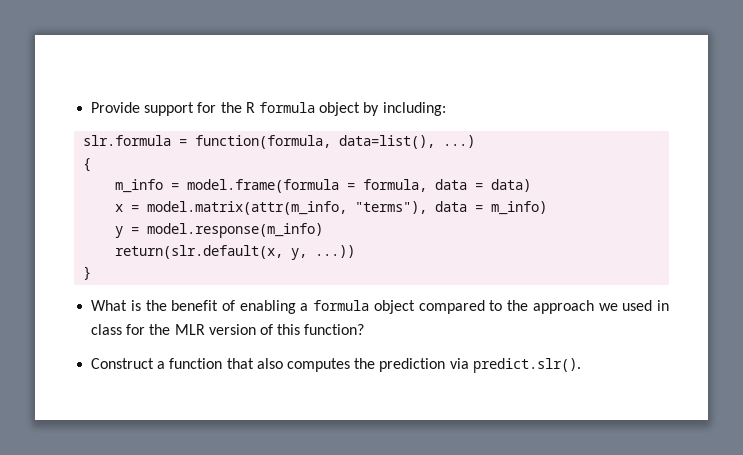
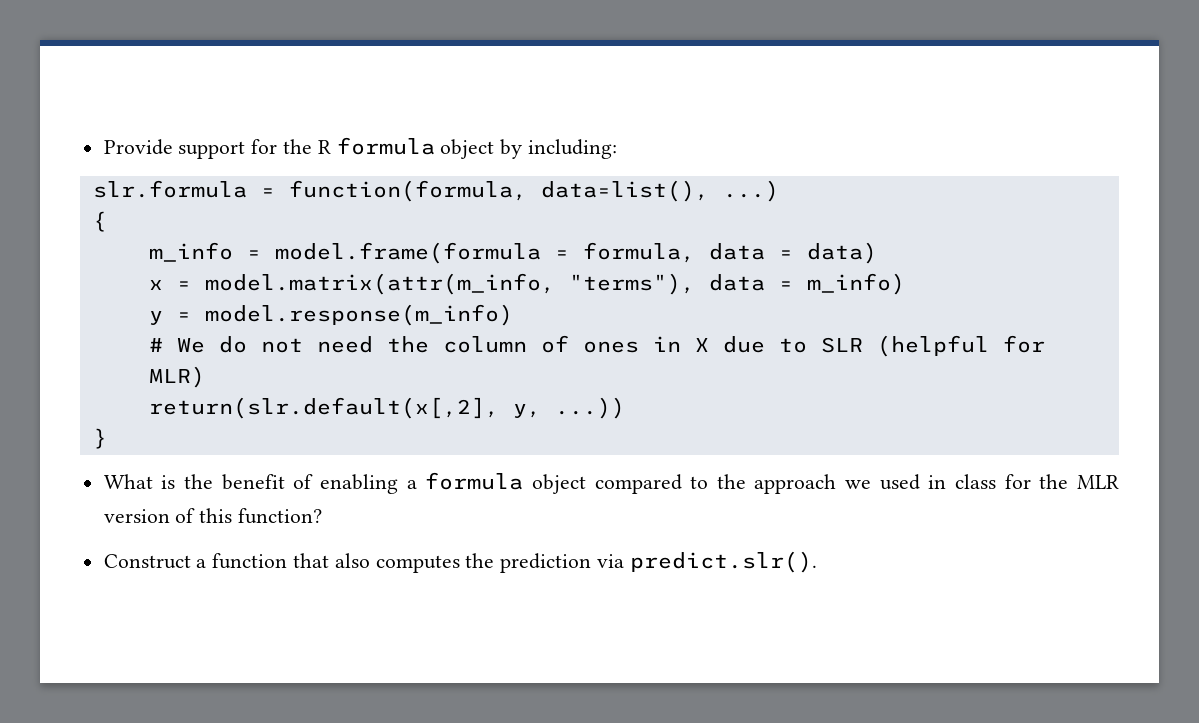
- return(slr.default(x, y, ...))
+ # We do not need the column of ones in X due to SLR (helpful for MLR)
+ return(slr.default(x[,2], y, ...))

